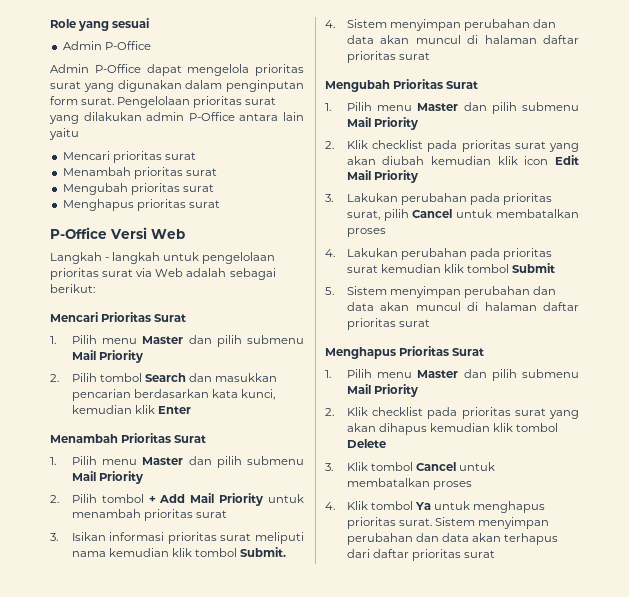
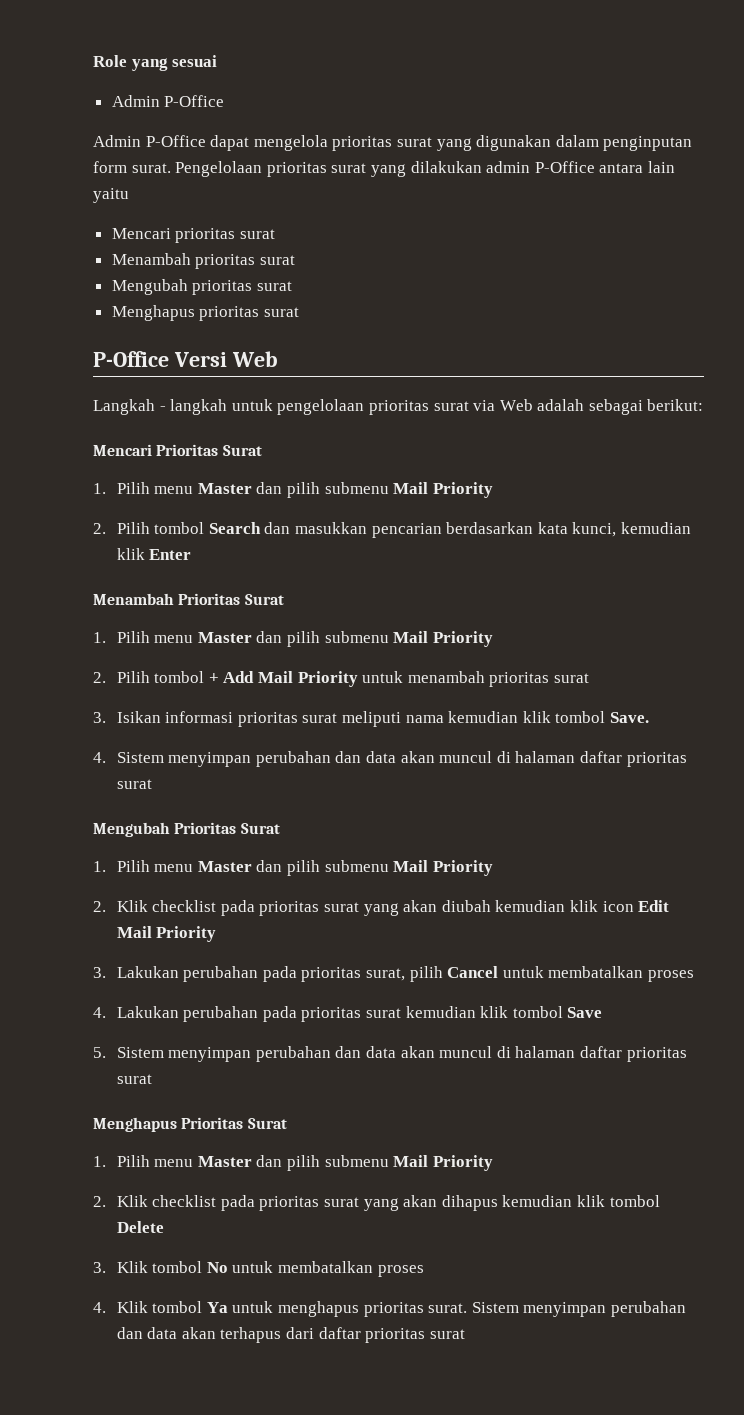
- 3. Isikan informasi prioritas surat meliputi nama kemudian klik tombol Submit.
+ 3. Isikan informasi prioritas surat meliputi nama kemudian klik tombol Save.
- 4. Lakukan perubahan pada prioritas surat kemudian klik tombol Submit
+ 4. Lakukan perubahan pada prioritas surat kemudian klik tombol Save
- 3. Klik tombol Cancel untuk membatalkan proses
+ 3. Klik tombol No untuk membatalkan proses

